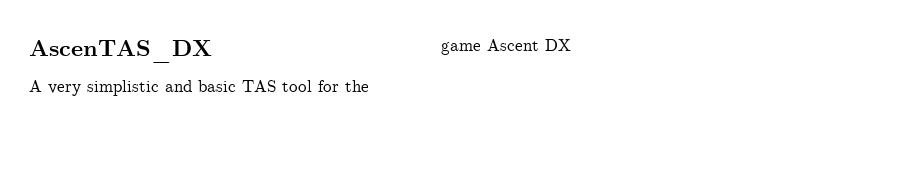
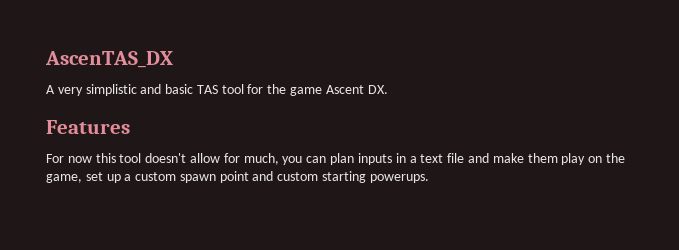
- A very simplistic and basic TAS tool for the game Ascent DX
+ A very simplistic and basic TAS tool for the game Ascent DX.
+ Features
+ For now this tool doesn't allow for much, you can plan inputs in a text file and make them play on the game, set up a custom spawn point and custom starting powerups.

